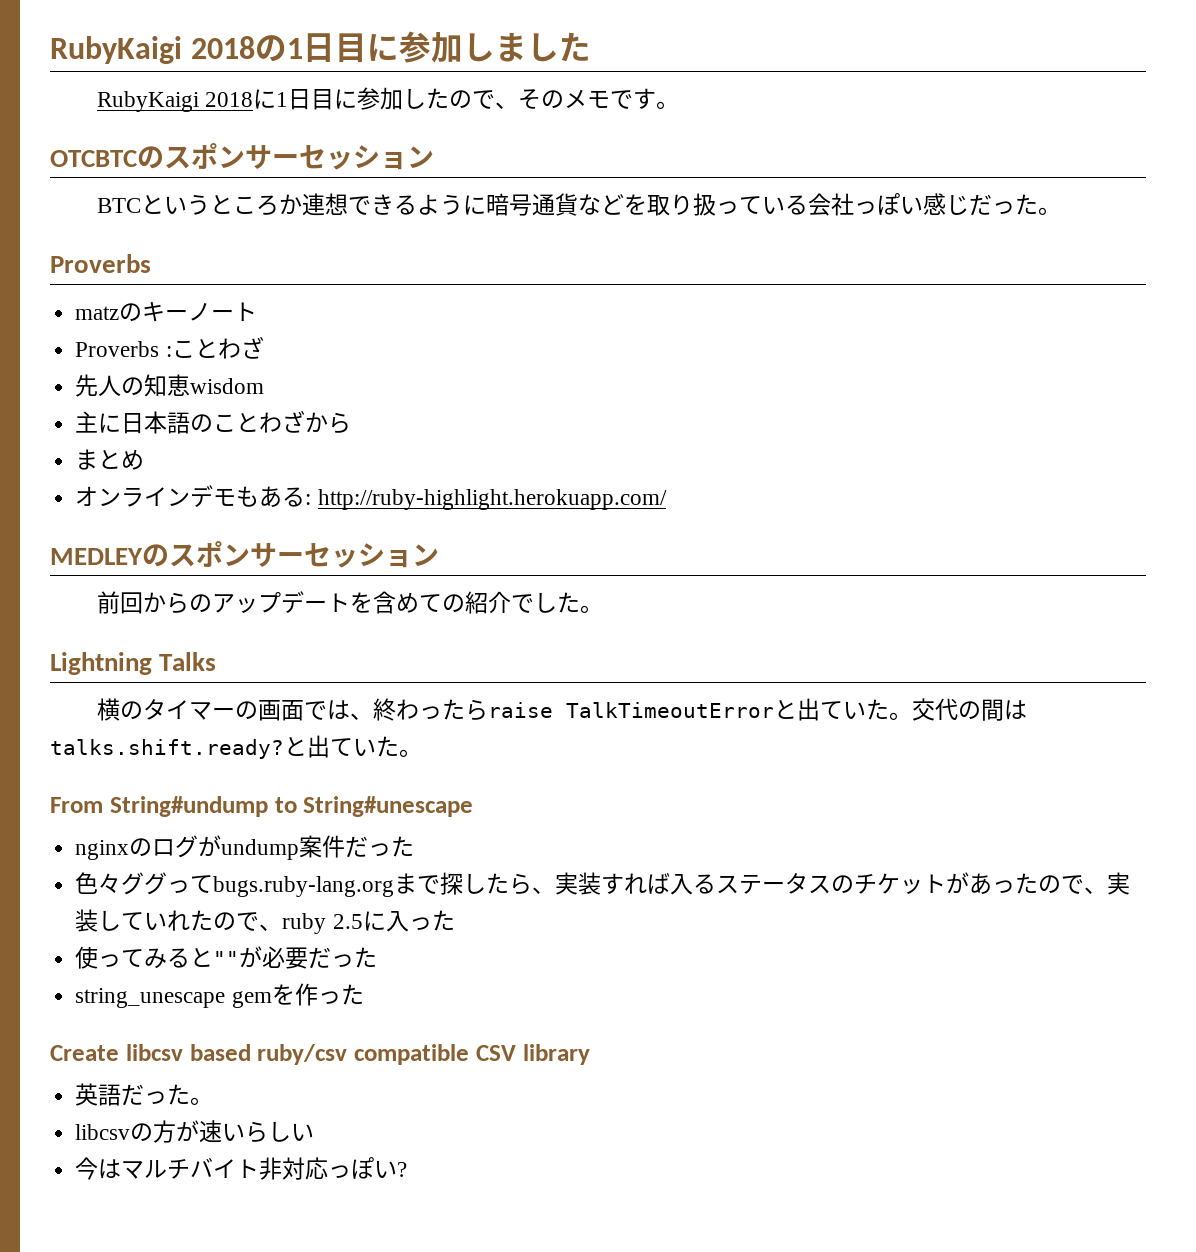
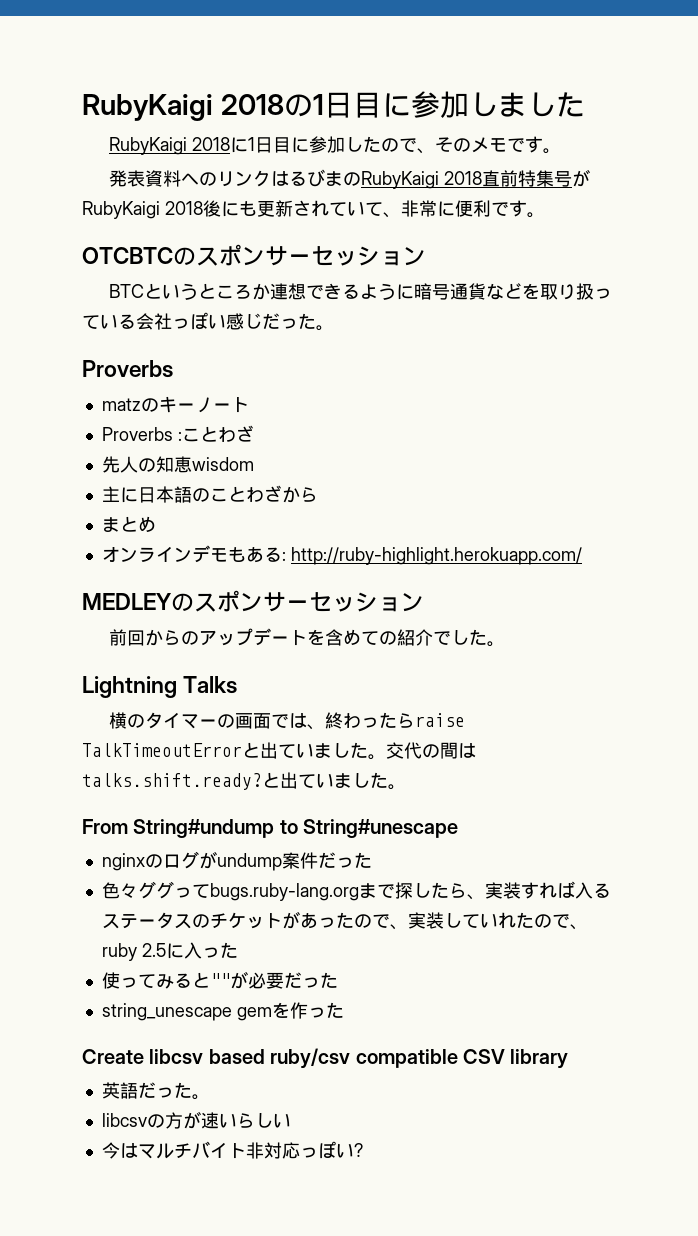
+ 発表資料へのリンクはるびまのRubyKaigi 2018直前特集号がRubyKaigi 2018後にも更新されていて、非常に便利です。
- 横のタイマーの画面では、終わったらraise TalkTimeoutErrorと出ていた。
+ 横のタイマーの画面では、終わったらraise TalkTimeoutErrorと出ていました。
- 交代の間はtalks.shift.ready?と出ていた。
+ 交代の間はtalks.shift.ready?と出ていました。

